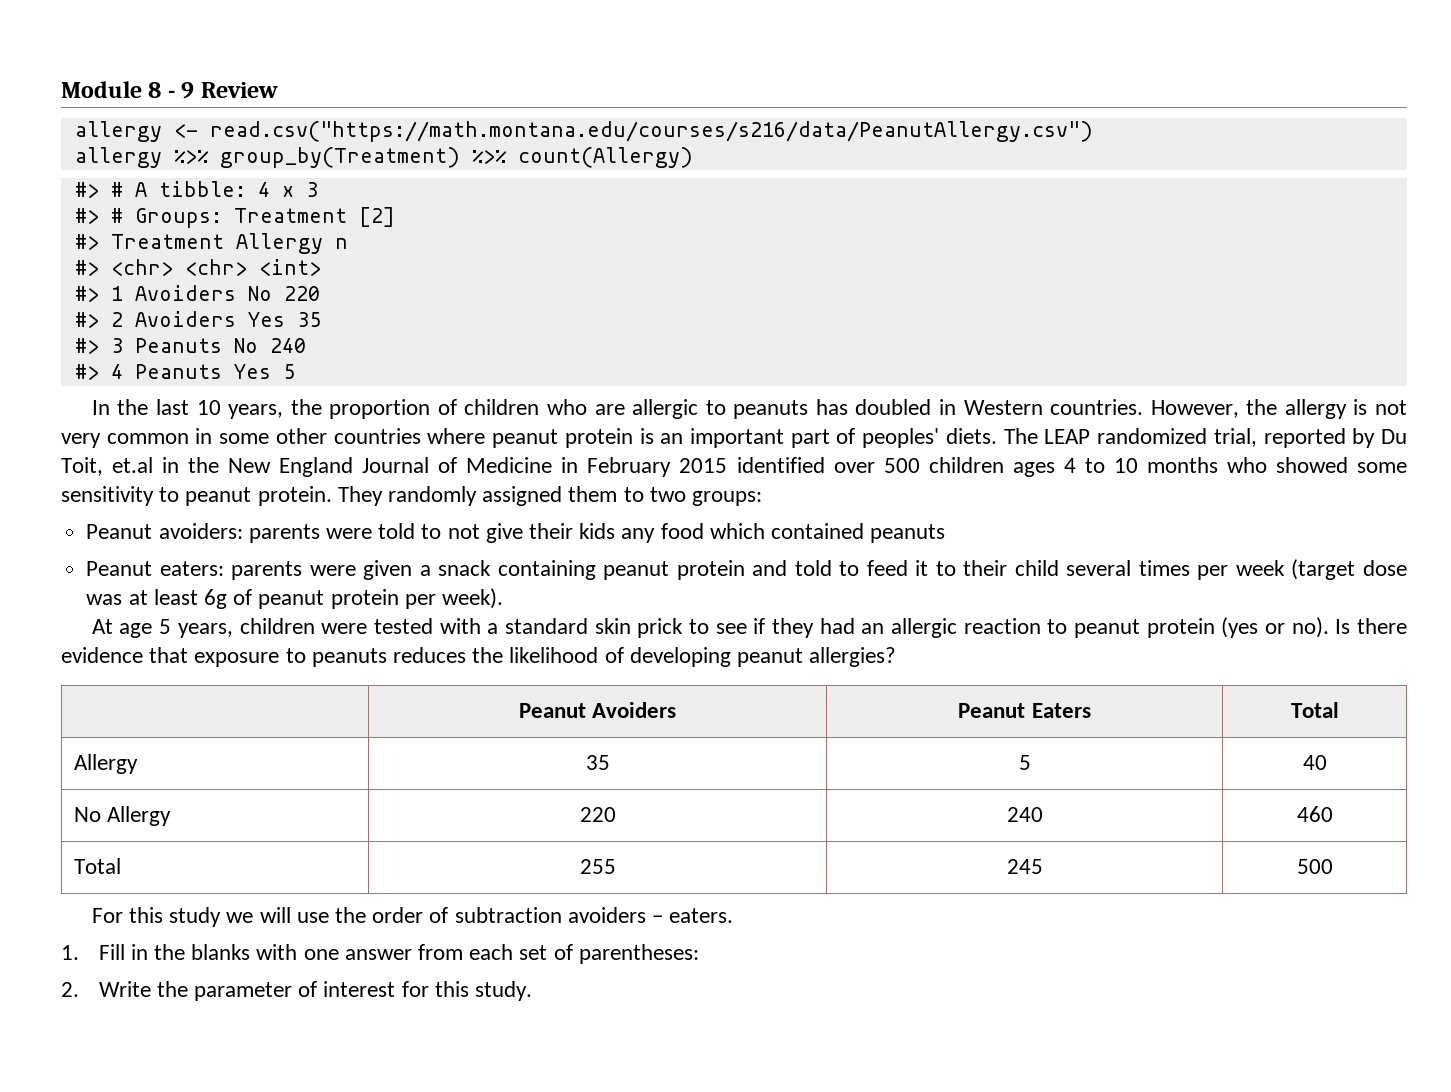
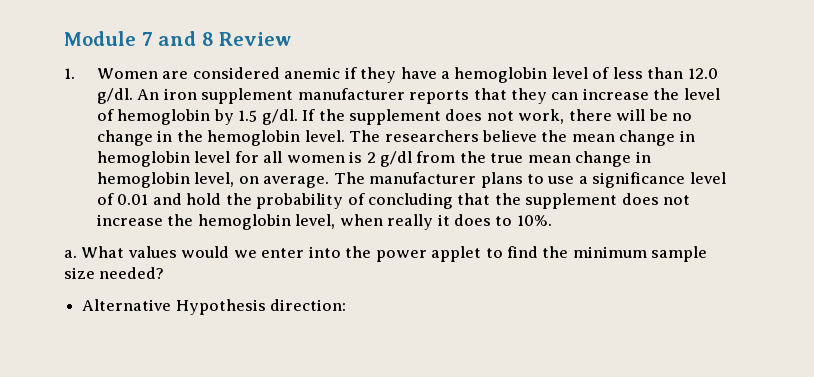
- Module 8 - 9 Review
- allergy <- read.csv("https://math.montana.edu/courses/s216/data/PeanutAllergy.csv")
- allergy %>% group_by(Treatment) %>% count(Allergy)
- #> # A tibble: 4 x 3
- #> # Groups: Treatment [2]
- #> Treatment Allergy n
- #> <chr> <chr> <int>
- #> 1 Avoiders No 220
- #> 2 Avoiders Yes 35
- #> 3 Peanuts No 240
- #> 4 Peanuts Yes 5
- In the last 10 years, the proportion of children who are allergic to peanuts has doubled in Western countries. However, the allergy is not very common in some other countries where peanut protein is an important part of peoples' diets. The LEAP randomized trial, reported by Du Toit, et.al in the New England Journal of Medicine in February 2015 identified over 500 children ages 4 to 10 months who showed some sensitivity to peanut protein. They randomly assigned them to two groups:
- Peanut avoiders: parents were told to not give their kids any food which contained peanuts
- Peanut eaters: parents were given a snack containing peanut protein and told to feed it to their child several times per week (target dose was at least 6g of peanut protein per week).
- At age 5 years, children were tested with a standard skin prick to see if they had an allergic reaction to peanut protein (yes or no). Is there evidence that exposure to peanuts reduces the likelihood of developing peanut allergies?
- | Peanut Avoiders | Peanut Eaters | Total
- Allergy | 35 | 5 | 40
- No Allergy | 220 | 240 | 460
- Total | 255 | 245 | 500
- For this study we will use the order of subtraction avoiders – eaters.
- 1. Fill in the blanks with one answer from each set of parentheses:
- 2. Write the parameter of interest for this study.
+ Module 7 and 8 Review
+ 1. Women are considered anemic if they have a hemoglobin level of less than 12.0 g/dl. An iron supplement manufacturer reports that they can increase the level of hemoglobin by 1.5 g/dl. If the supplement does not work, there will be no change in the hemoglobin level. The researchers believe the mean change in hemoglobin level for all women is 2 g/dl from the true mean change in hemoglobin level, on average. The manufacturer plans to use a significance level of 0.01 and hold the probability of concluding that the supplement does not increase the hemoglobin level, when really it does to 10%.
+ a. What values would we enter into the power applet to find the minimum sample size needed?
+ Alternative Hypothesis direction:

